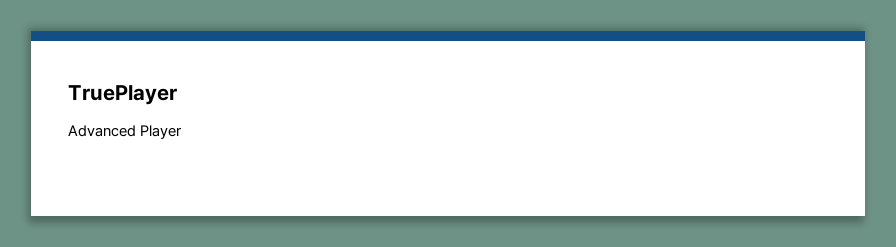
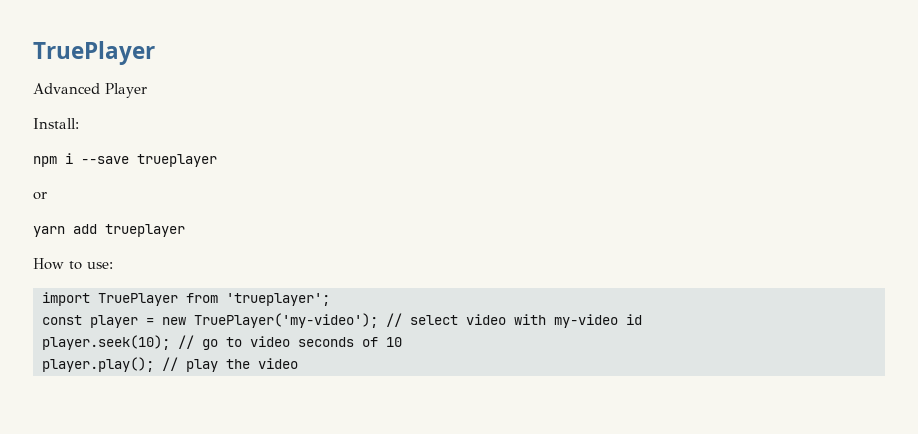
+ Install:
+ npm i --save trueplayer
+ or
+ yarn add trueplayer
+ How to use:
+ import TruePlayer from 'trueplayer';
+ const player = new TruePlayer('my-video'); // select video with my-video id
+ player.seek(10); // go to video seconds of 10
+ player.play(); // play the video

